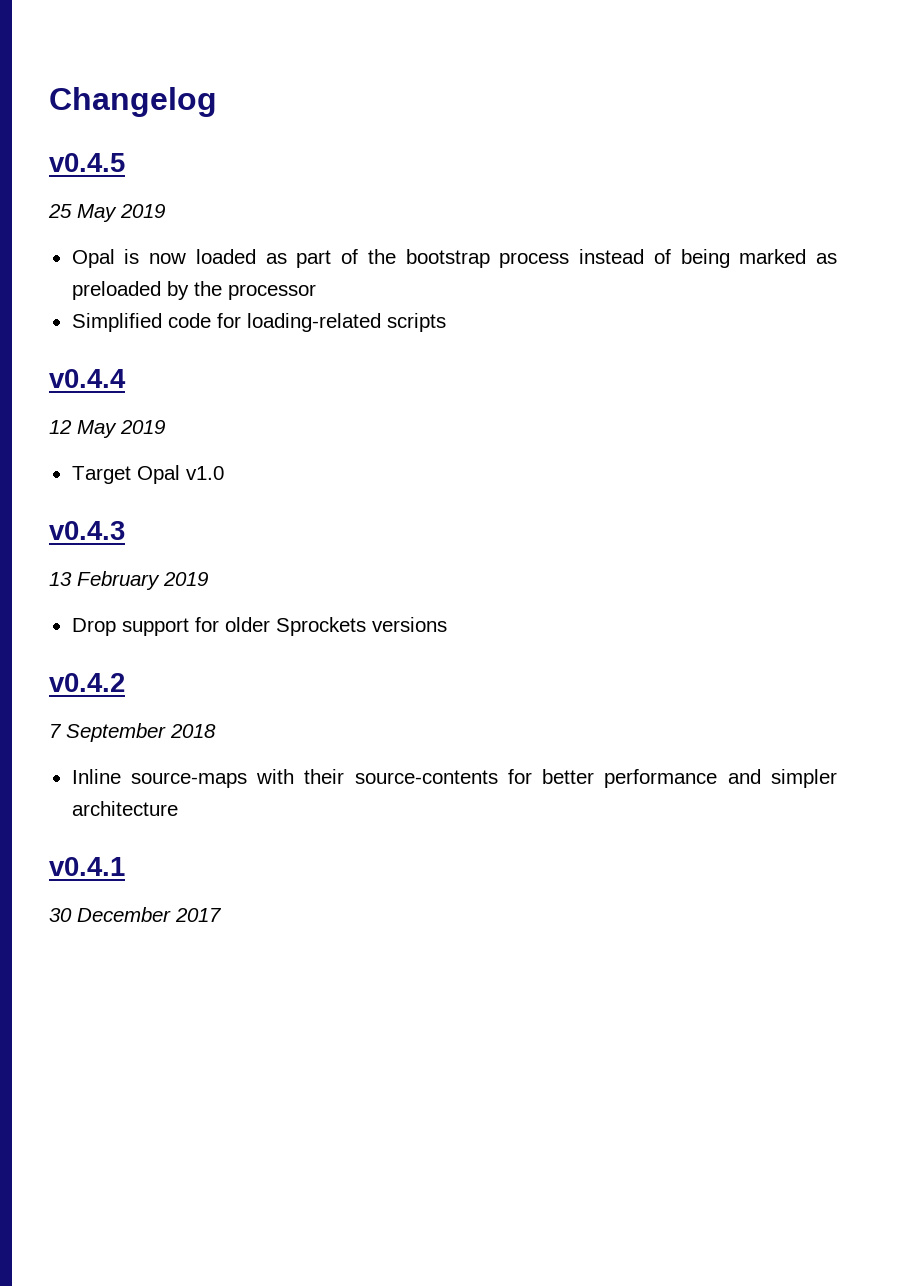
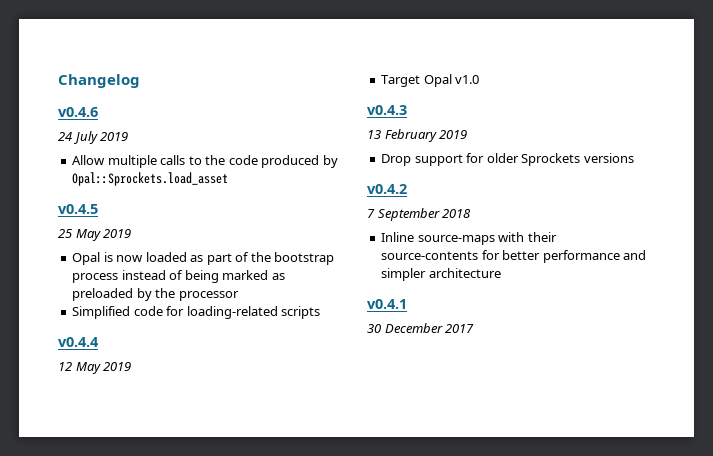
+ v0.4.6
+ 24 July 2019
+ Allow multiple calls to the code produced by Opal::Sprockets.load_asset

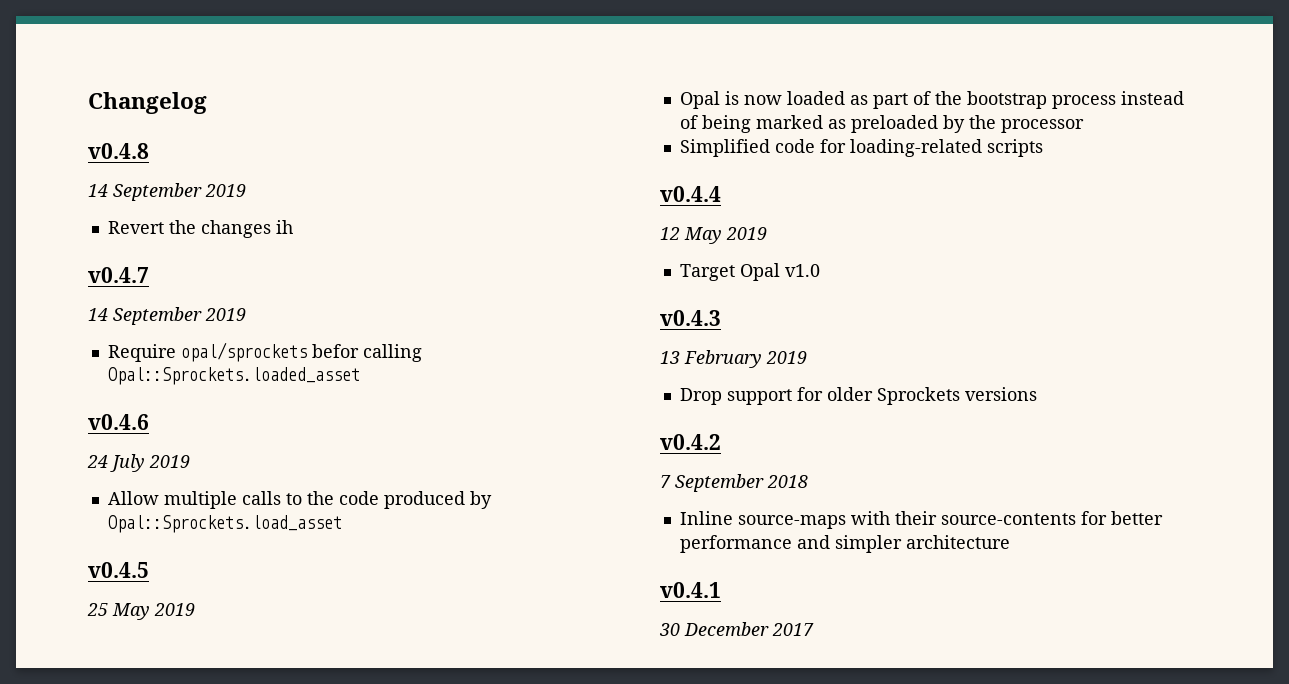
+ v0.4.8
+ 14 September 2019
+ Revert the changes ih
+ v0.4.7
+ 14 September 2019
+ Require opal/sprockets befor calling Opal::Sprockets.loaded_asset

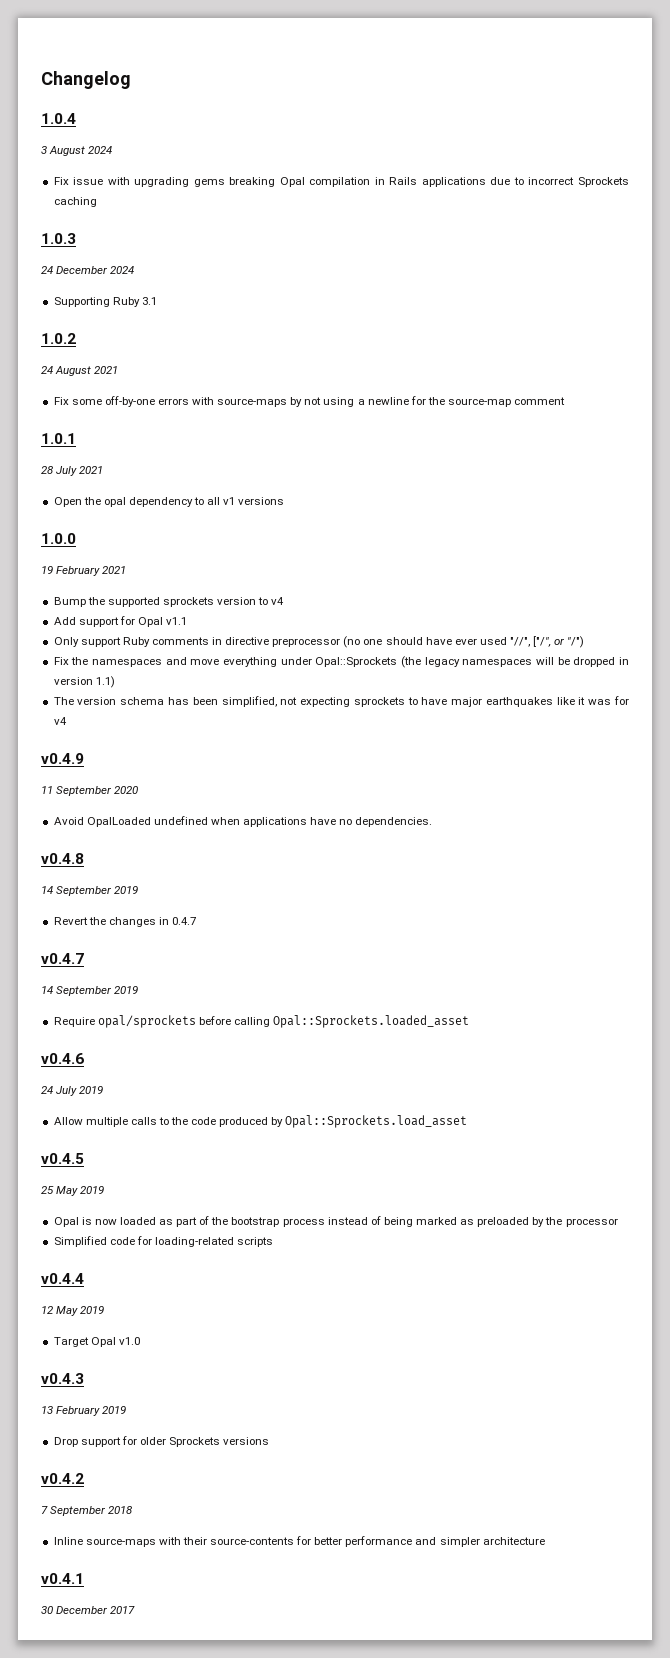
+ 1.0.4
+ 3 August 2024
+ Fix issue with upgrading gems breaking Opal compilation in Rails applications due to incorrect Sprockets caching
+ 1.0.3
+ 24 December 2024
+ Supporting Ruby 3.1
+ 1.0.2
+ 24 August 2021
+ Fix some off-by-one errors with source-maps by not using a newline for the source-map comment
+ 1.0.1
+ 28 July 2021
+ Open the opal dependency to all v1 versions
+ 1.0.0
+ 19 February 2021
+ Bump the supported sprockets version to v4
+ Add support for Opal v1.1
+ Only support Ruby comments in directive preprocessor (no one should have ever used "//", ["/", or "/")
+ Fix the namespaces and move everything under Opal::Sprockets (the legacy namespaces will be dropped in version 1.1)
+ The version schema has been simplified, not expecting sprockets to have major earthquakes like it was for v4
+ v0.4.9
+ 11 September 2020
+ Avoid OpalLoaded undefined when applications have no dependencies.
- Revert the changes ih
+ Revert the changes in 0.4.7
- Require opal/sprockets befor calling Opal::Sprockets.loaded_asset
+ Require opal/sprockets before calling Opal::Sprockets.loaded_asset

